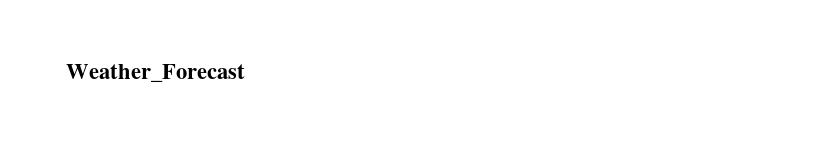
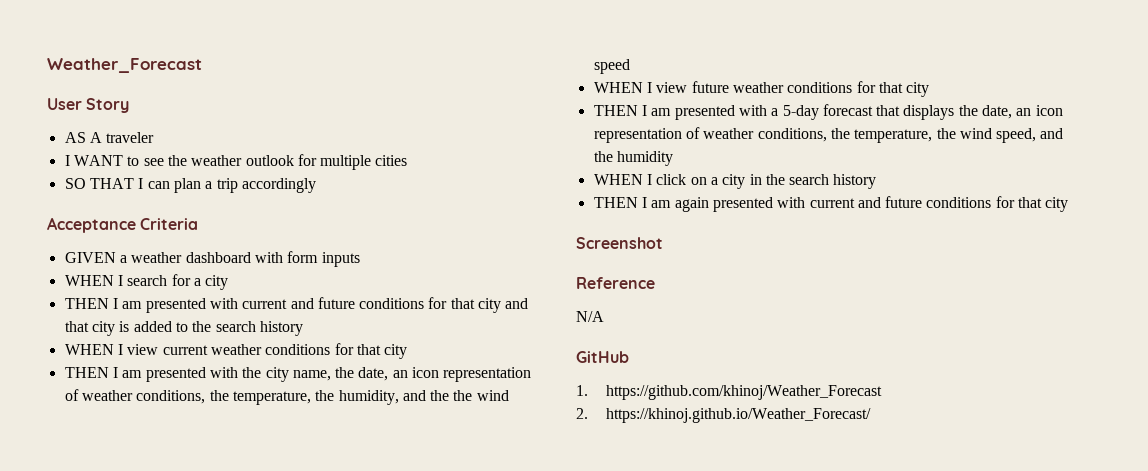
+ User Story
+ AS A traveler
+ I WANT to see the weather outlook for multiple cities
+ SO THAT I can plan a trip accordingly
+ Acceptance Criteria
+ GIVEN a weather dashboard with form inputs
+ WHEN I search for a city
+ THEN I am presented with current and future conditions for that city and that city is added to the search history
+ WHEN I view current weather conditions for that city
+ THEN I am presented with the city name, the date, an icon representation of weather conditions, the temperature, the humidity, and the the wind speed
+ WHEN I view future weather conditions for that city
+ THEN I am presented with a 5-day forecast that displays the date, an icon representation of weather conditions, the temperature, the wind speed, and the humidity
+ WHEN I click on a city in the search history
+ THEN I am again presented with current and future conditions for that city
+ Screenshot
+ Reference
+ N/A
+ GitHub
+ 1. https://github.com/khinoj/Weather_Forecast
+ 2. https://khinoj.github.io/Weather_Forecast/

